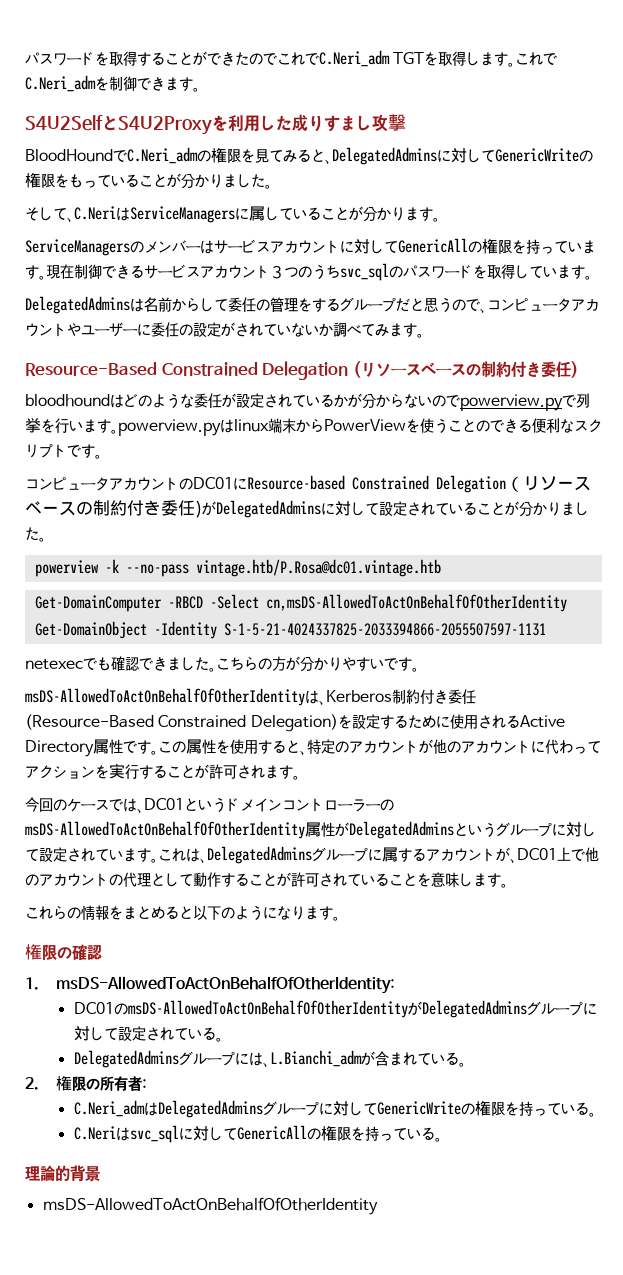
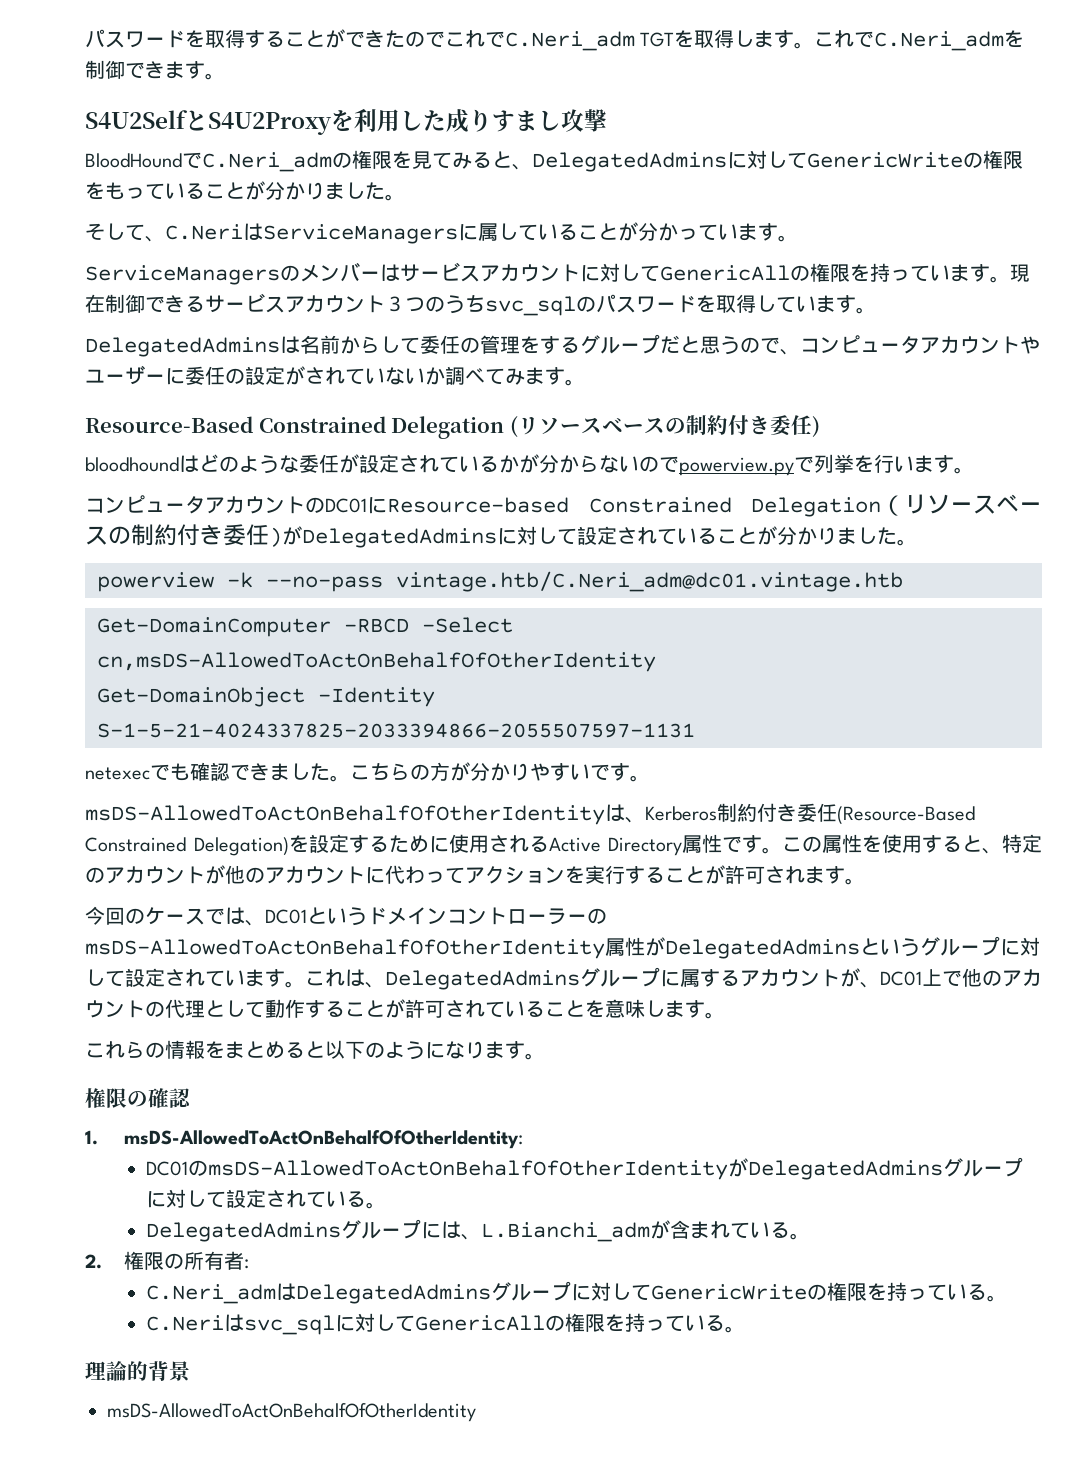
- そして、C.NeriはServiceManagersに属していることが分かります。
+ そして、C.NeriはServiceManagersに属していることが分かっています。
- bloodhoundはどのような委任が設定されているかが分からないのでpowerview.pyで列挙を行います。powerview.pyはlinux端末からPowerViewを使うことのできる便利なスクリプトです。
+ bloodhoundはどのような委任が設定されているかが分からないのでpowerview.pyで列挙を行います。
- powerview -k --no-pass vintage.htb/P.Rosa@dc01.vintage.htb
+ powerview -k --no-pass vintage.htb/C.Neri_adm@dc01.vintage.htb

